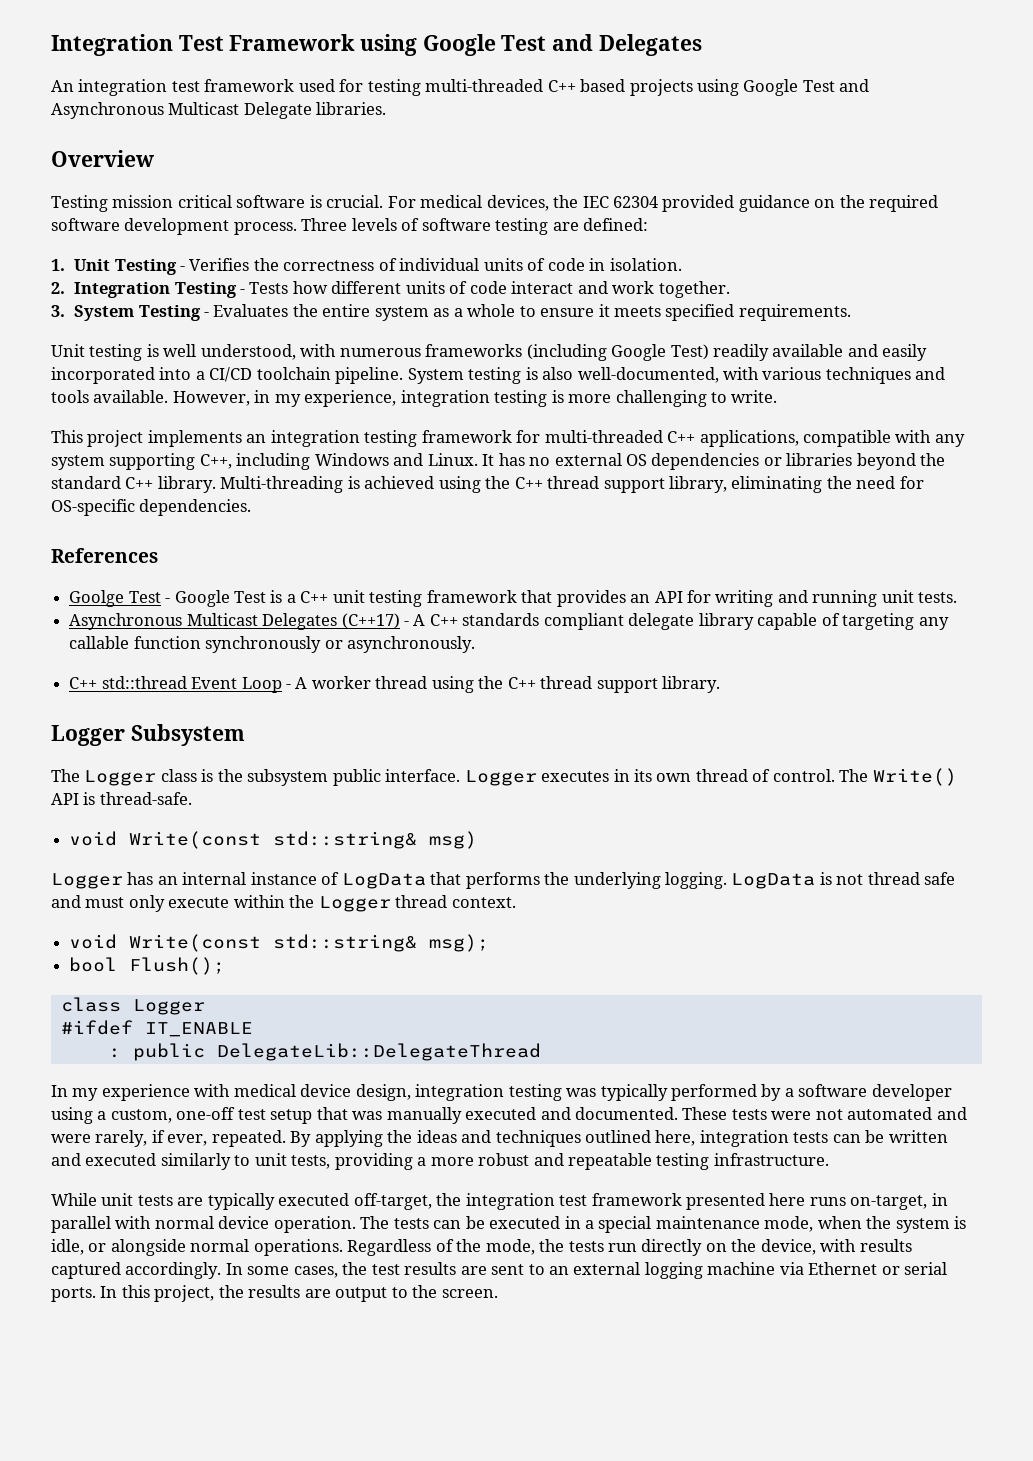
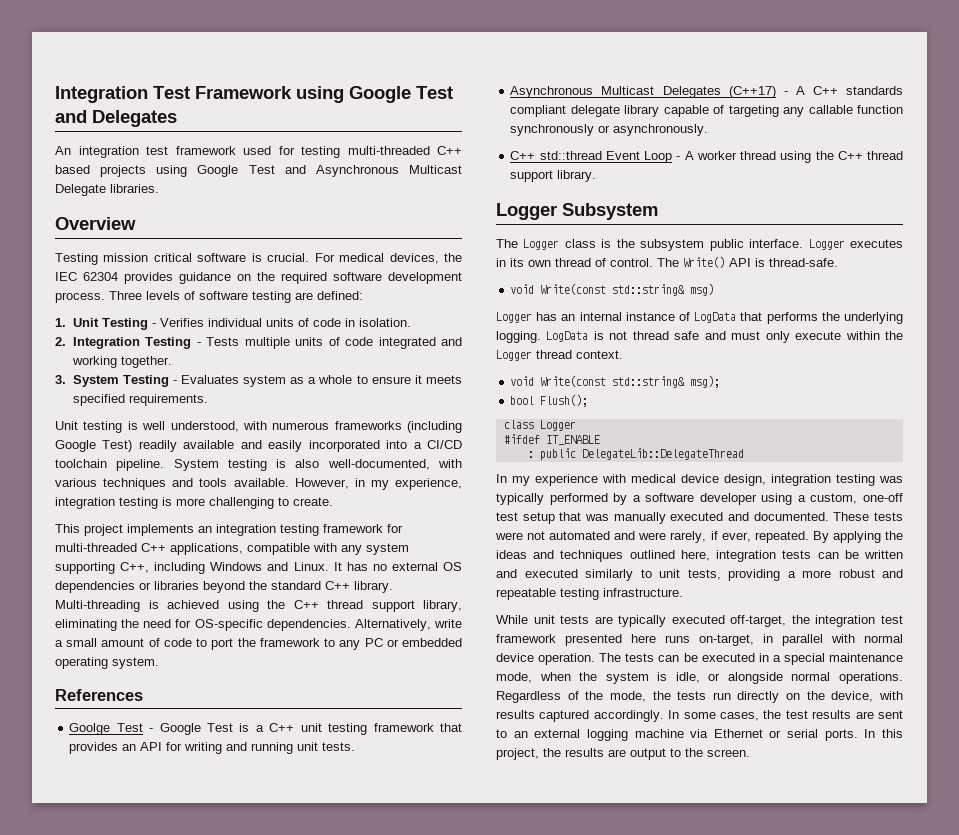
- For medical devices, the IEC 62304 provided guidance on the required software development process.
+ For medical devices, the IEC 62304 provides guidance on the required software development process.
- 1. Unit Testing - Verifies the correctness of individual units of code in isolation.
+ 1. Unit Testing - Verifies individual units of code in isolation.
- 2. Integration Testing - Tests how different units of code interact and work together.
+ 2. Integration Testing - Tests multiple units of code integrated and working together.
- 3. System Testing - Evaluates the entire system as a whole to ensure it meets specified requirements.
+ 3. System Testing - Evaluates system as a whole to ensure it meets specified requirements.
- However, in my experience, integration testing is more challenging to write.
+ However, in my experience, integration testing is more challenging to create.
+ Alternatively, write a small amount of code to port the framework to any PC or embedded operating system.

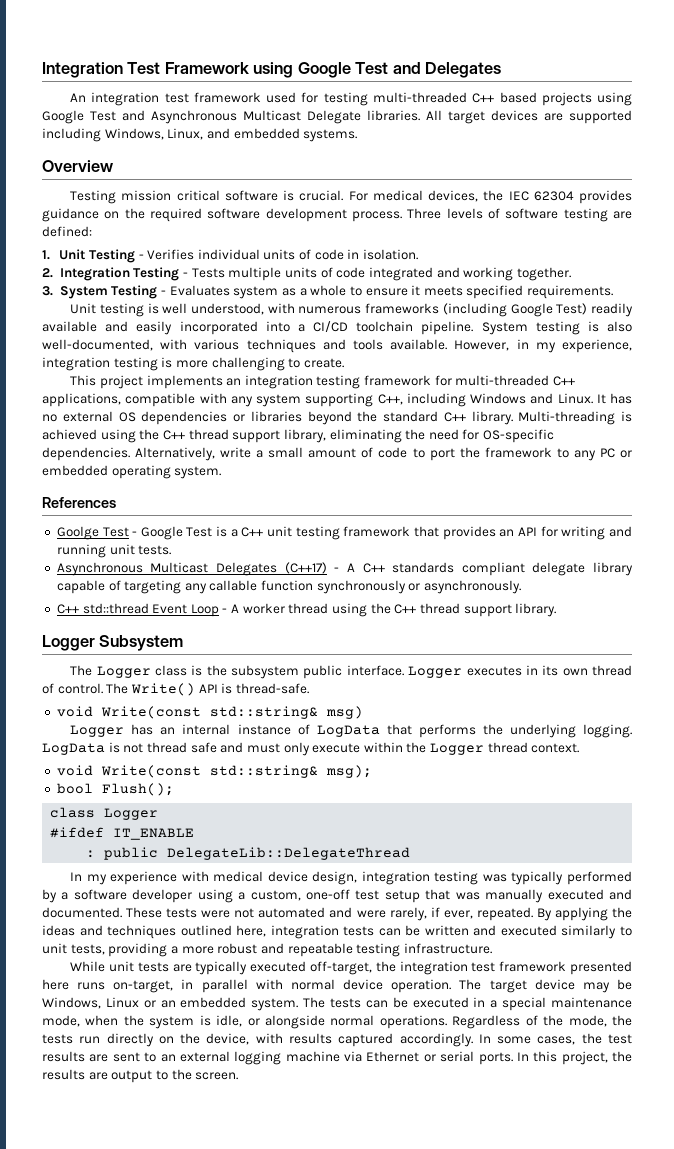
+ All target devices are supported including Windows, Linux, and embedded systems.
- The tests can be executed in a special maintenance mode, when the system is idle, or alongside normal operations.
+ The target device may be Windows, Linux or an embedded system. The tests can be executed in a special maintenance mode, when the system is idle, or alongside normal operations.

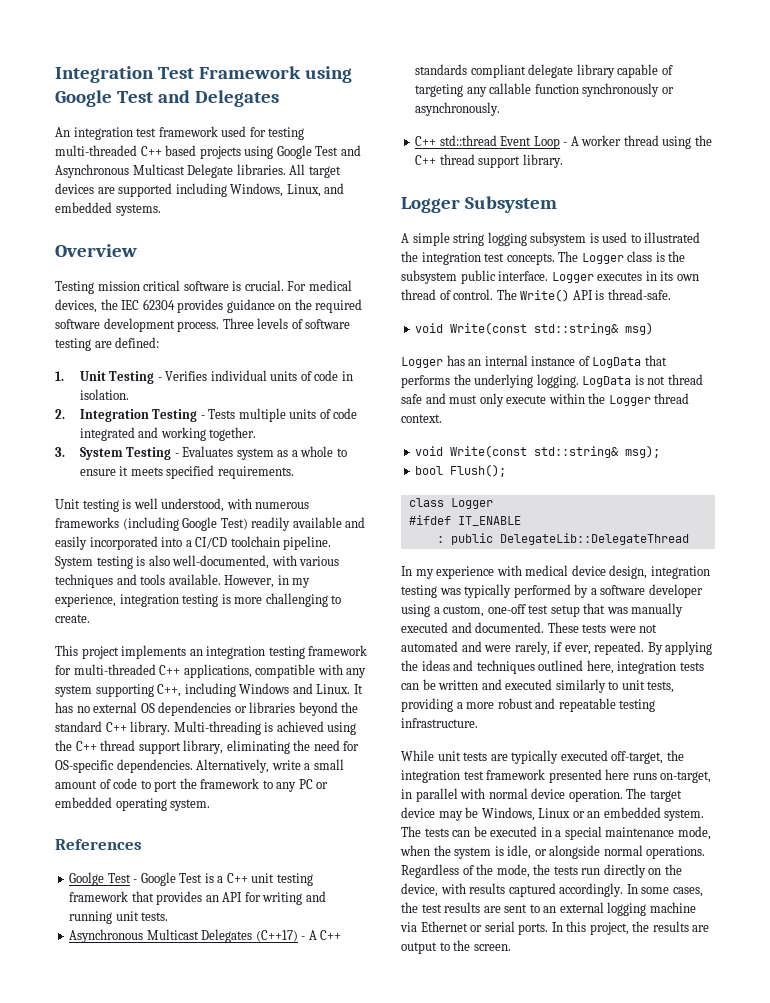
+ A simple string logging subsystem is used to illustrated the integration test concepts.

